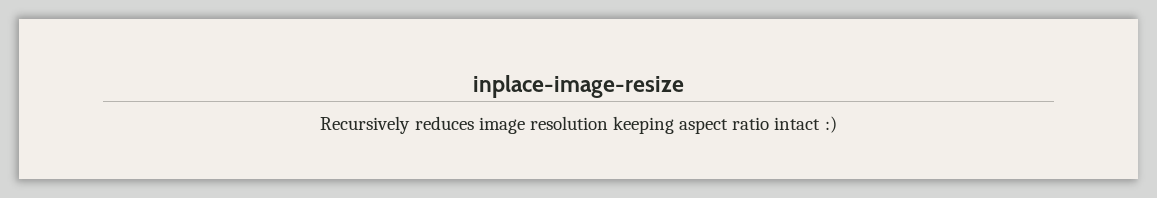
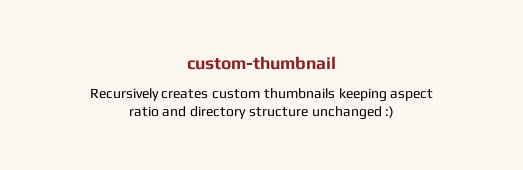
- inplace-image-resize
+ custom-thumbnail
- Recursively reduces image resolution keeping aspect ratio intact :)
+ Recursively creates custom thumbnails keeping aspect ratio and directory structure unchanged :)

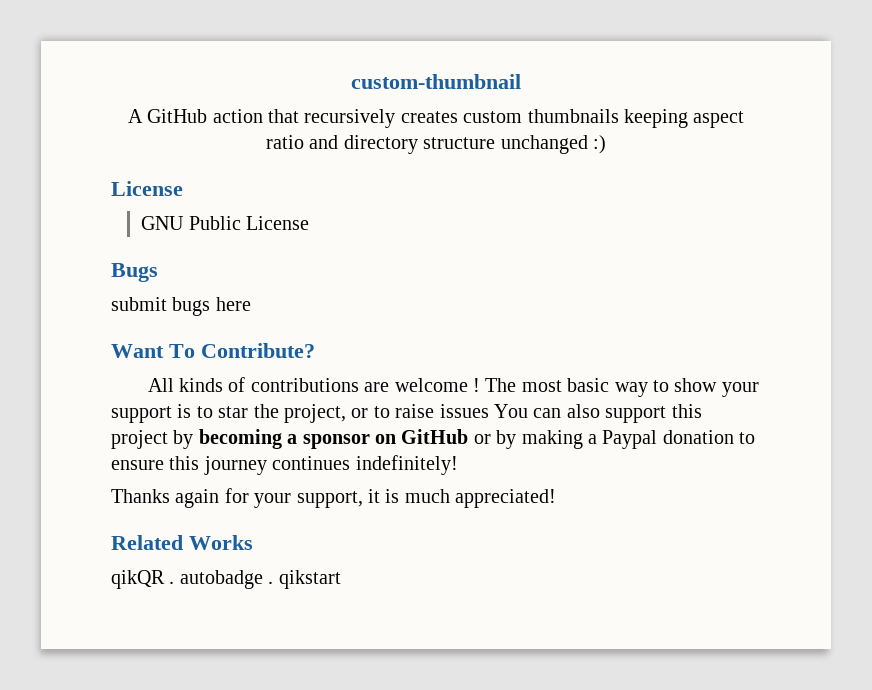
- Recursively creates custom thumbnails keeping aspect ratio and directory structure unchanged :)
+ A GitHub action that recursively creates custom thumbnails keeping aspect ratio and directory structure unchanged :)
+ License
+ GNU Public License
+ Bugs
+ submit bugs here
+ Want To Contribute?
+ All kinds of contributions are welcome ! The most basic way to show your support is to star the project, or to raise issues You can also support this project by becoming a sponsor on GitHub or by making a Paypal donation to ensure this journey continues indefinitely!
+ Thanks again for your support, it is much appreciated!
+ Related Works
+ qikQR . autobadge . qikstart

